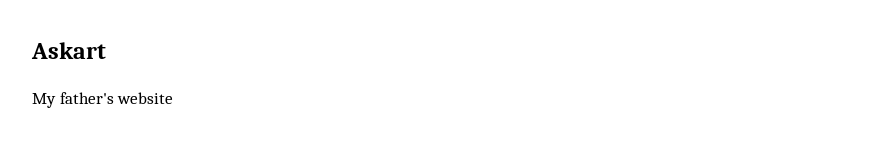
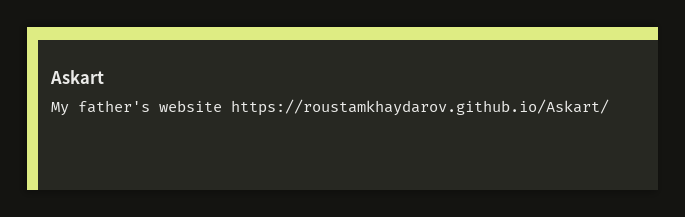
- My father's website
+ My father's website https://roustamkhaydarov.github.io/Askart/

